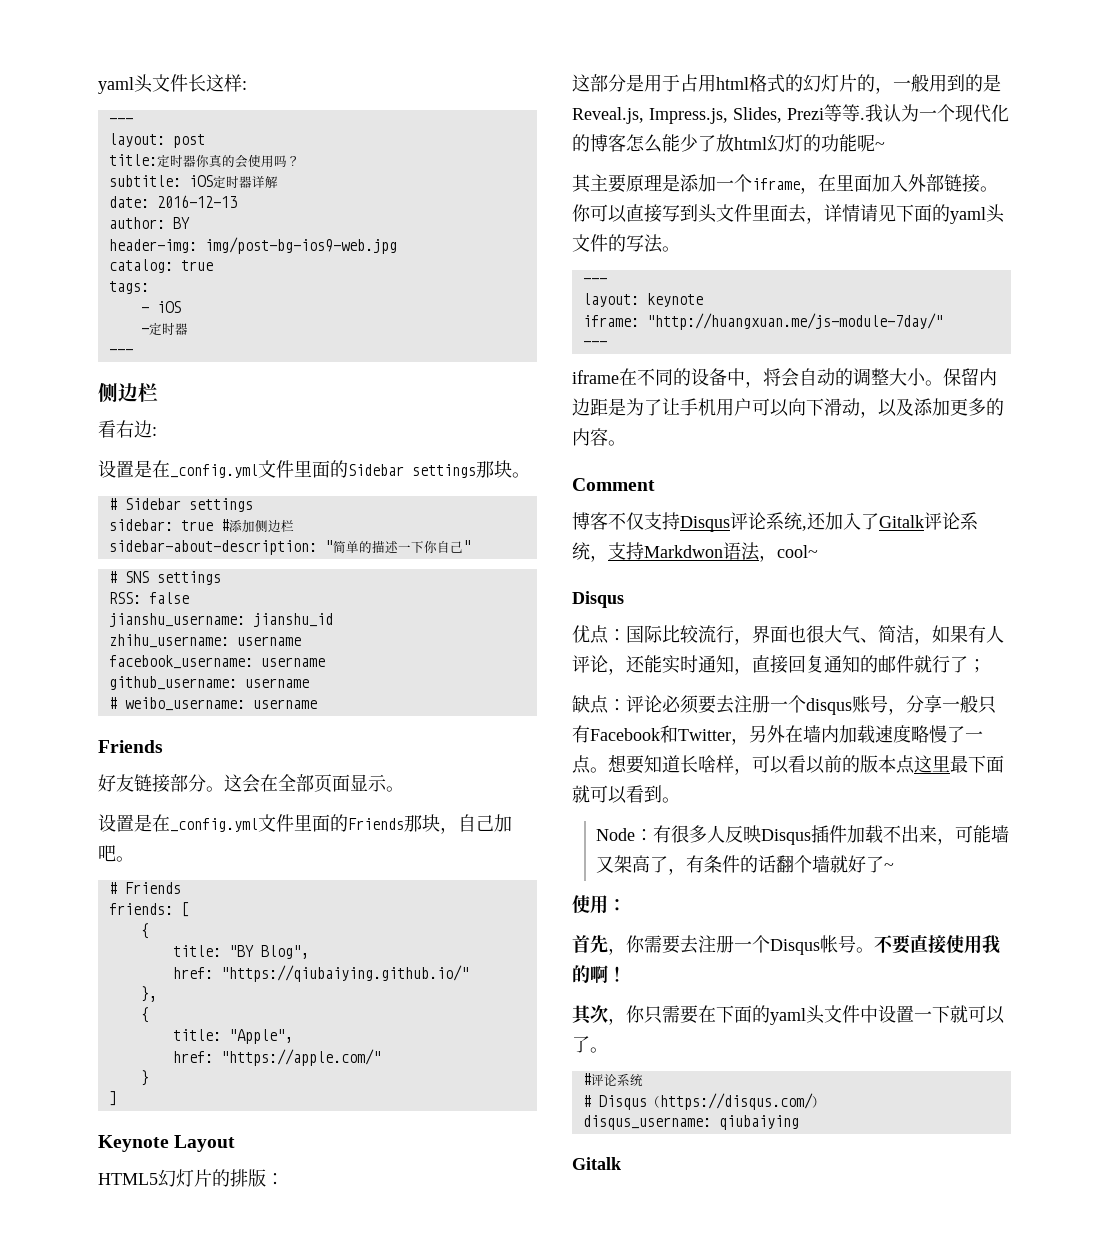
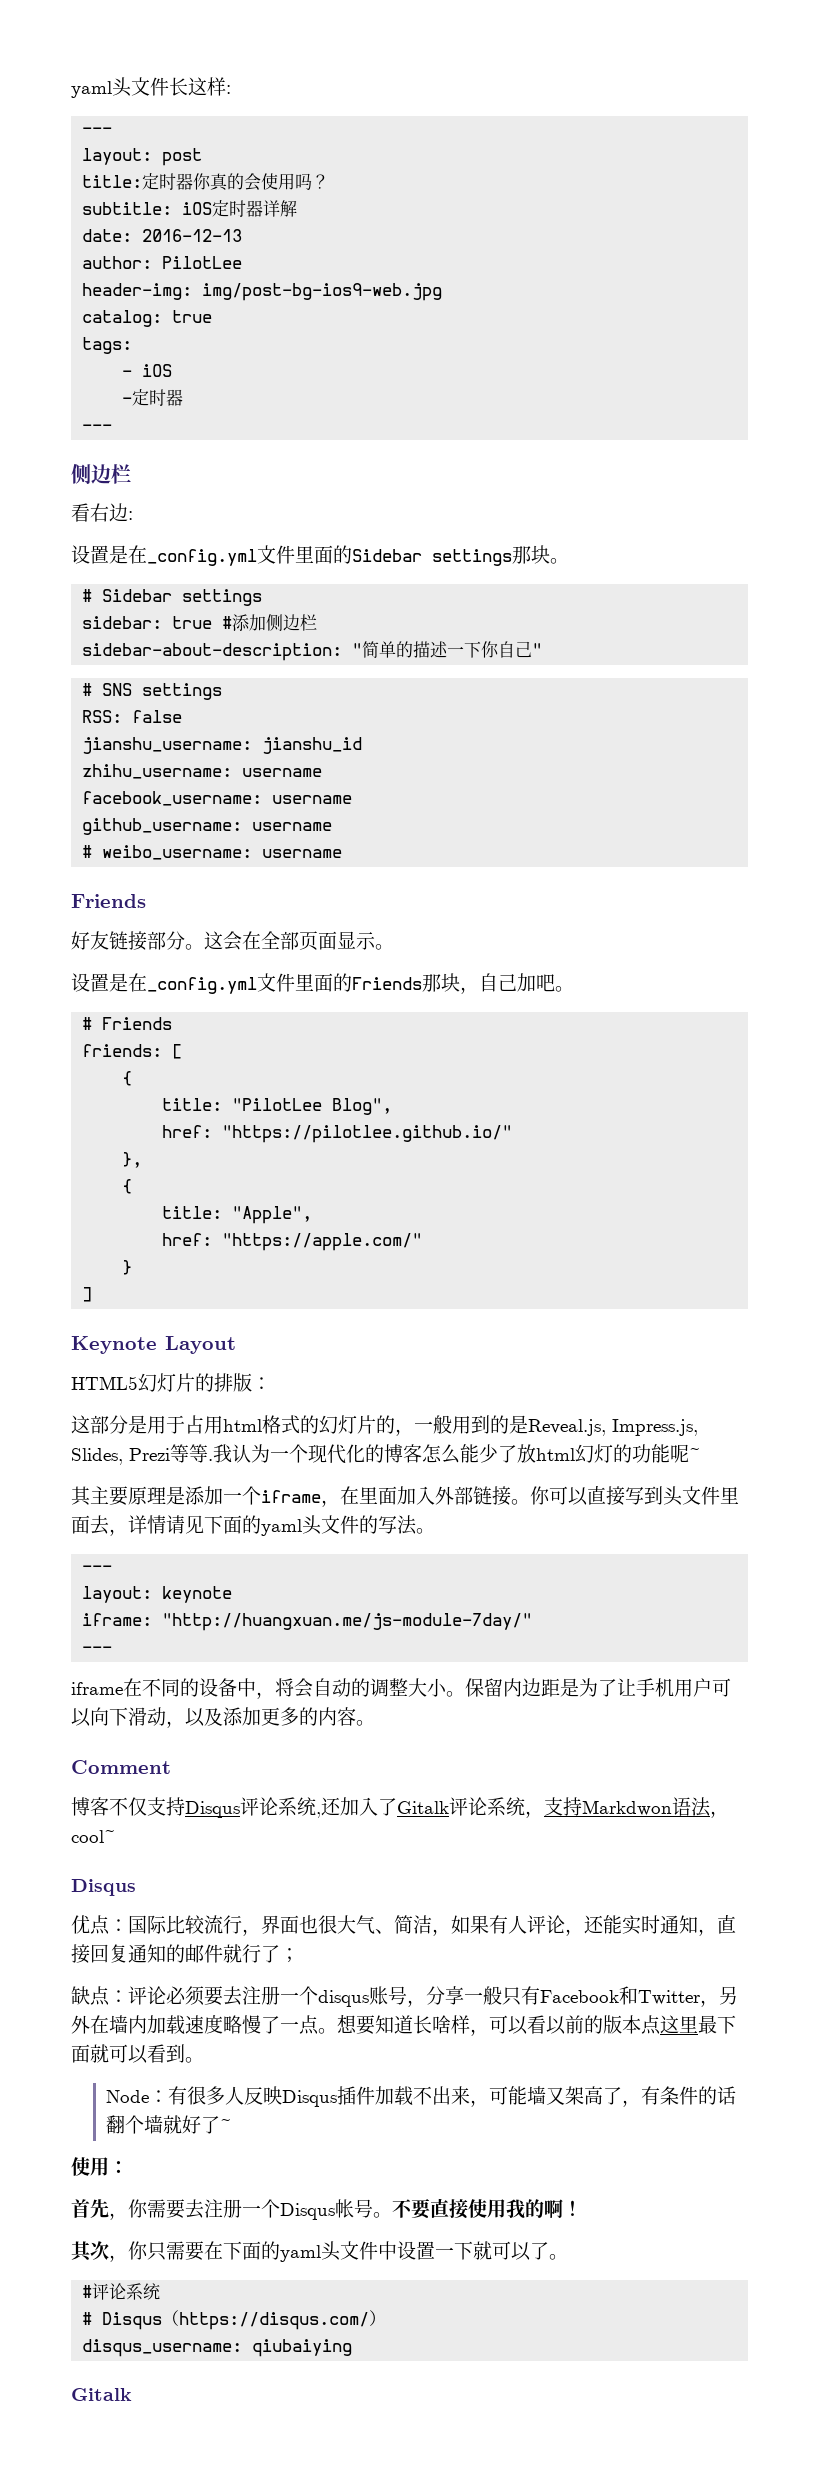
- author: BY
+ author: PilotLee
- title: "BY Blog",
+ title: "PilotLee Blog",
- href: "https://qiubaiying.github.io/"
+ href: "https://pilotlee.github.io/"

